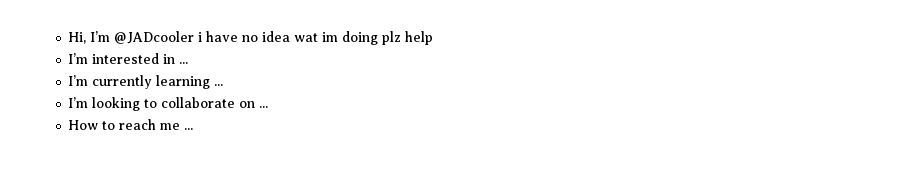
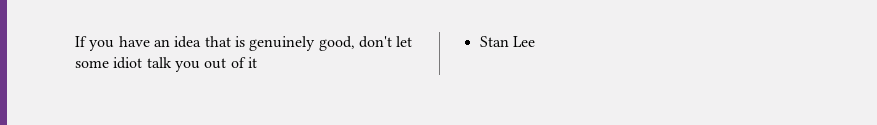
- Hi, I’m @JADcooler i have no idea wat im doing plz help
- I’m interested in ...
- I’m currently learning ...
- I’m looking to collaborate on ...
- How to reach me ...
+ If you have an idea that is genuinely good, don't let some idiot talk you out of it
+ Stan Lee

